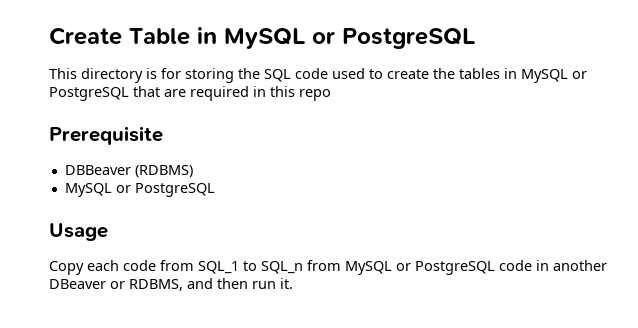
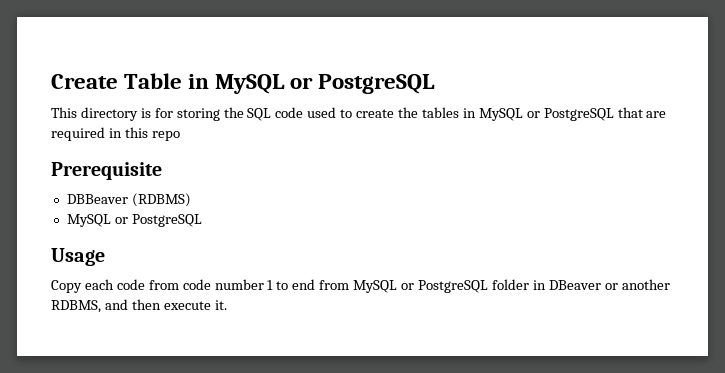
- Copy each code from SQL_1 to SQL_n from MySQL or PostgreSQL code in another DBeaver or RDBMS, and then run it.
+ Copy each code from code number 1 to end from MySQL or PostgreSQL folder in DBeaver or another RDBMS, and then execute it.

